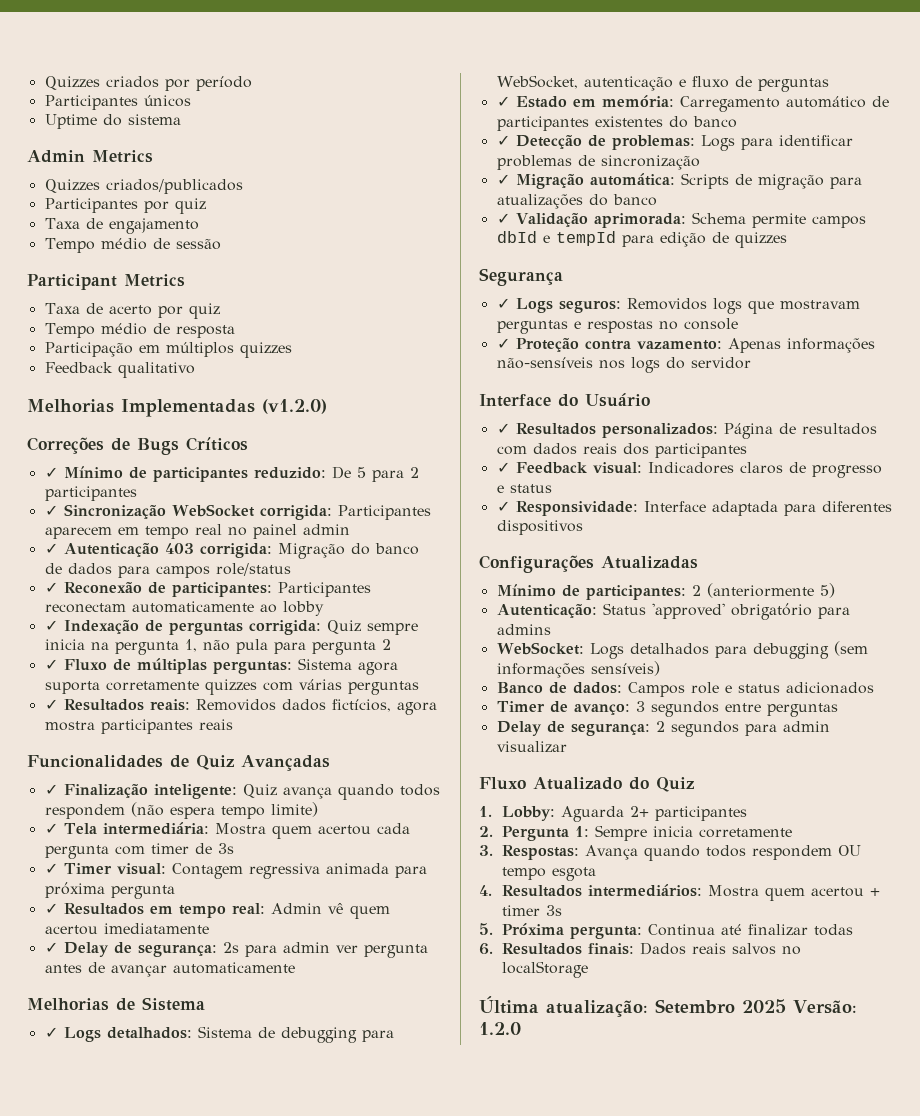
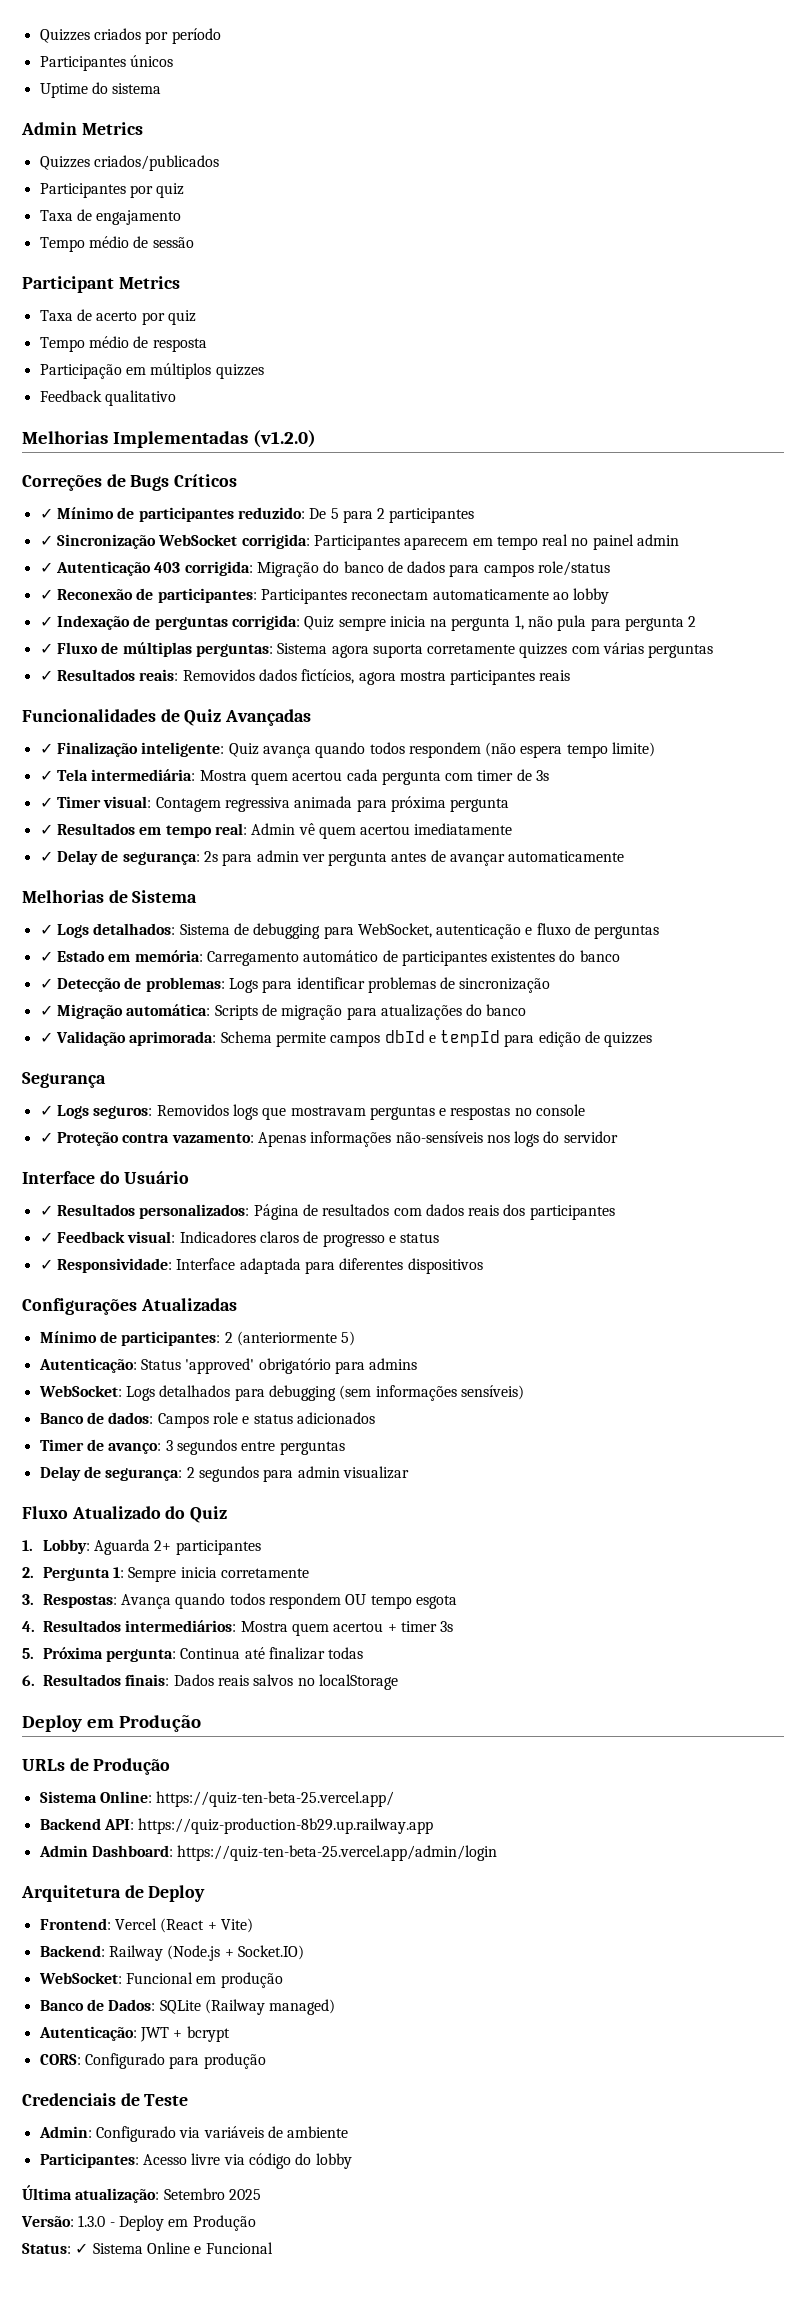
  6. Resultados finais: Dados reais salvos no localStorage
- Última atualização: Setembro 2025 Versão: 1.2.0
+ Deploy em Produção
+ URLs de Produção
+ Sistema Online: https://quiz-ten-beta-25.vercel.app/
+ Backend API: https://quiz-production-8b29.up.railway.app
+ Admin Dashboard: https://quiz-ten-beta-25.vercel.app/admin/login
+ Arquitetura de Deploy
+ Frontend: Vercel (React + Vite)
+ Backend: Railway (Node.js + Socket.IO)
+ WebSocket: Funcional em produção
+ Banco de Dados: SQLite (Railway managed)
+ Autenticação: JWT + bcrypt
+ CORS: Configurado para produção
+ Credenciais de Teste
+ Admin: Configurado via variáveis de ambiente
+ Participantes: Acesso livre via código do lobby
+ Última atualização: Setembro 2025
+ Versão: 1.3.0 - Deploy em Produção
+ Status: ✓ Sistema Online e Funcional

